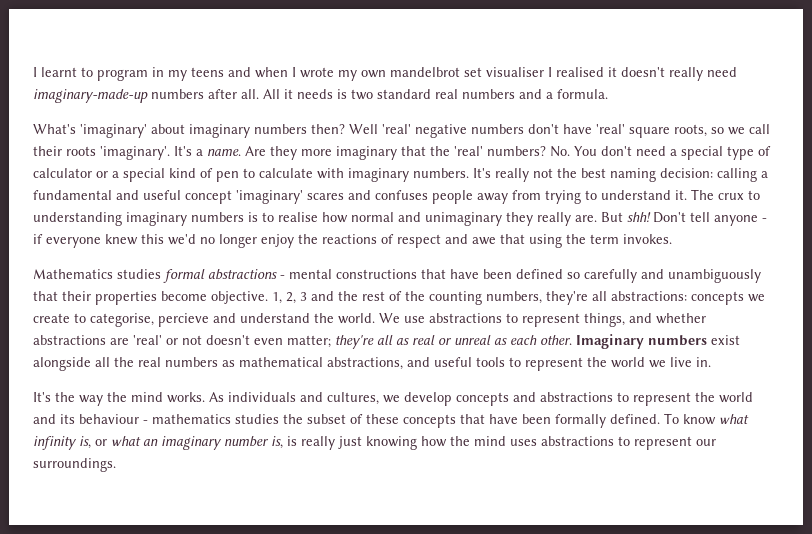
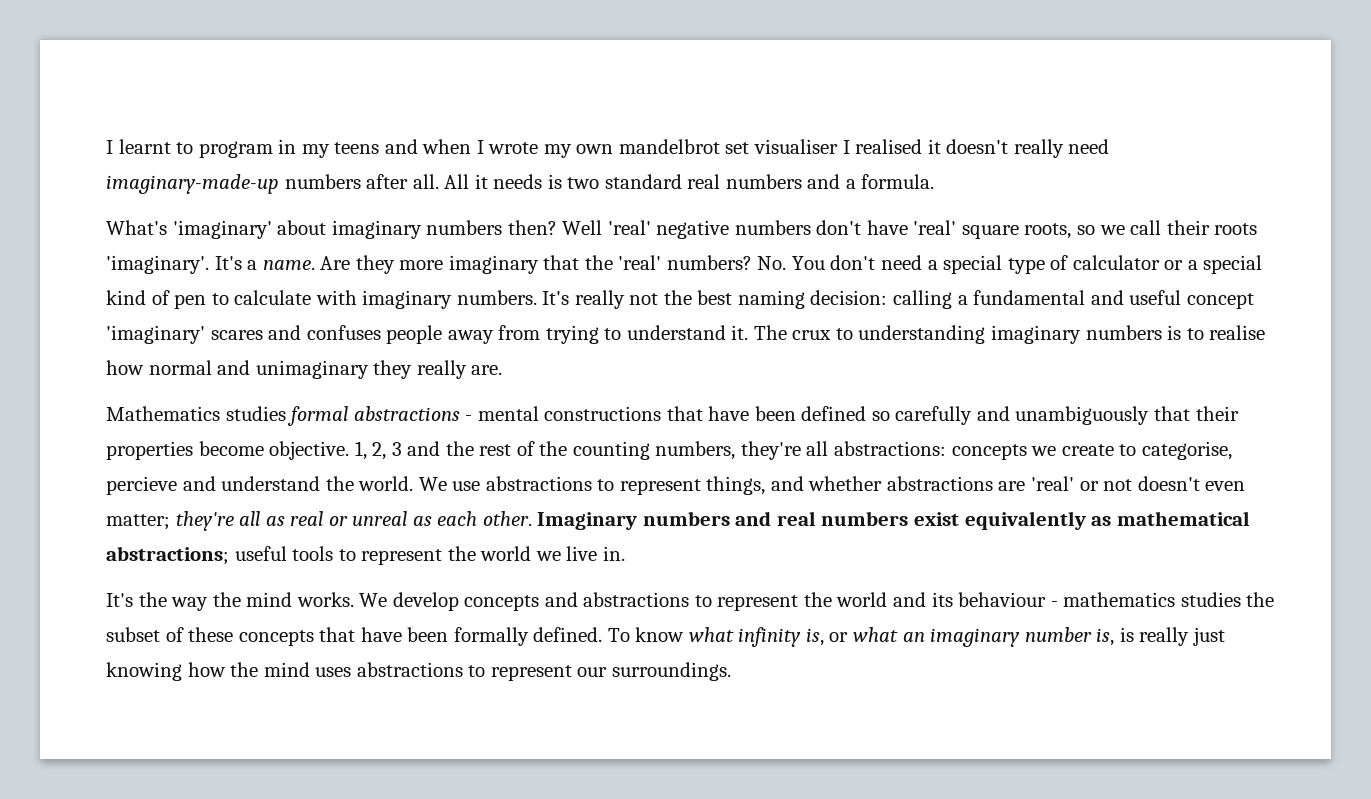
- But shh! Don't tell anyone - if everyone knew this we'd no longer enjoy the reactions of respect and awe that using the term invokes.
- Imaginary numbers exist alongside all the real numbers as mathematical abstractions, and useful tools to represent the world we live in.
+ Imaginary numbers and real numbers exist equivalently as mathematical abstractions; useful tools to represent the world we live in.
- As individuals and cultures, we develop concepts and abstractions to represent the world and its behaviour - mathematics studies the subset of these concepts that have been formally defined.
+ We develop concepts and abstractions to represent the world and its behaviour - mathematics studies the subset of these concepts that have been formally defined.

